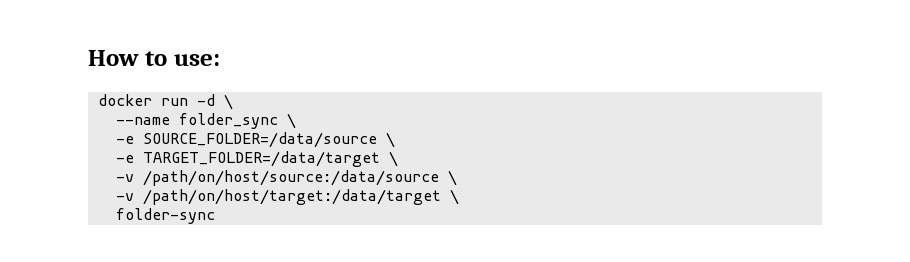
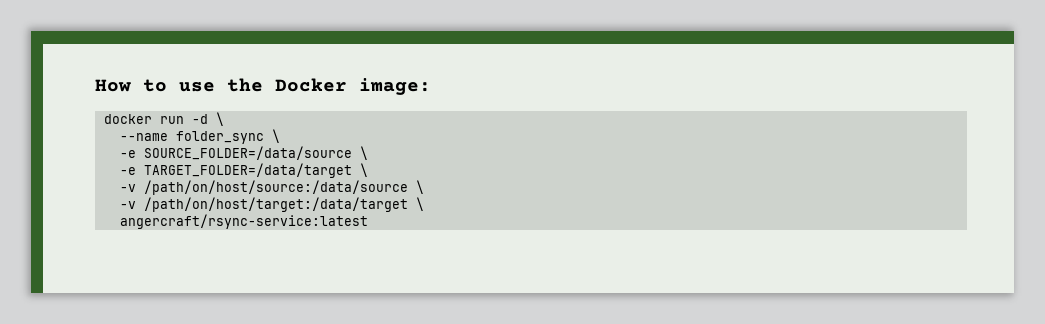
- How to use:
+ How to use the Docker image:
- folder-sync
+ angercraft/rsync-service:latest

